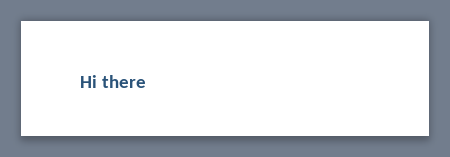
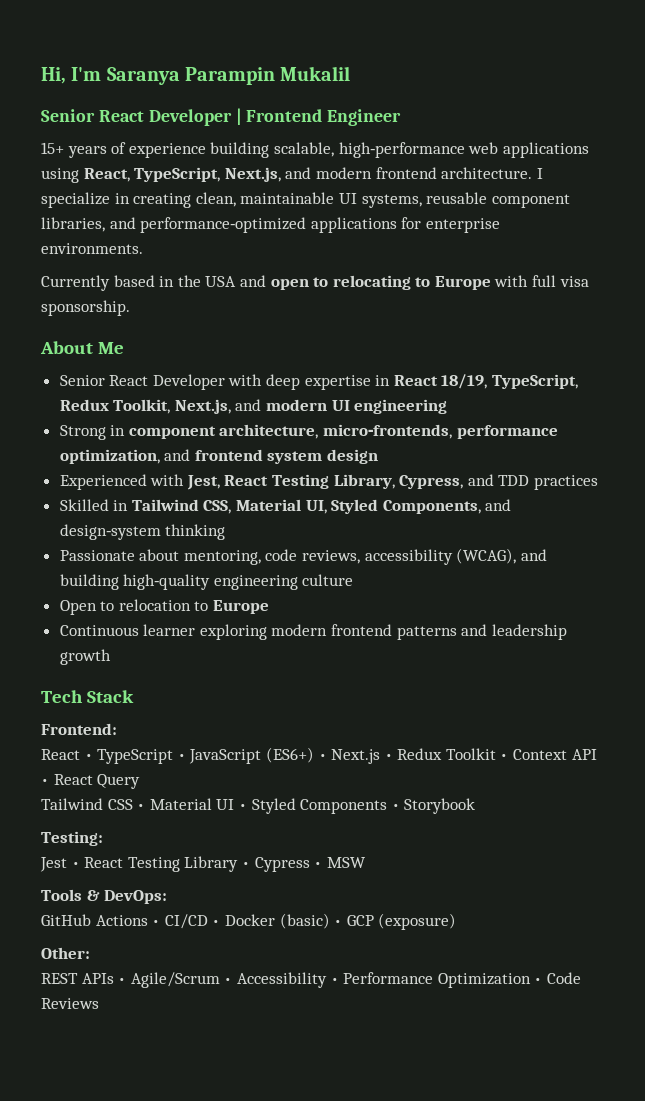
- Hi there
+ Hi, I'm Saranya Parampin Mukalil
+ Senior React Developer | Frontend Engineer
+ 15+ years of experience building scalable, high‑performance web applications using React, TypeScript, Next.js, and modern frontend architecture. I specialize in creating clean, maintainable UI systems, reusable component libraries, and performance‑optimized applications for enterprise environments.
+ Currently based in the USA and open to relocating to Europe with full visa sponsorship.
+ About Me
+ Senior React Developer with deep expertise in React 18/19, TypeScript, Redux Toolkit, Next.js, and modern UI engineering
+ Strong in component architecture, micro‑frontends, performance optimization, and frontend system design
+ Experienced with Jest, React Testing Library, Cypress, and TDD practices
+ Skilled in Tailwind CSS, Material UI, Styled Components, and design‑system thinking
+ Passionate about mentoring, code reviews, accessibility (WCAG), and building high‑quality engineering culture
+ Open to relocation to Europe
+ Continuous learner exploring modern frontend patterns and leadership growth
+ Tech Stack
+ Frontend:
+ React • TypeScript • JavaScript (ES6+) • Next.js • Redux Toolkit • Context API • React Query
+ Tailwind CSS • Material UI • Styled Components • Storybook
+ Testing:
+ Jest • React Testing Library • Cypress • MSW
+ Tools & DevOps:
+ GitHub Actions • CI/CD • Docker (basic) • GCP (exposure)
+ Other:
+ REST APIs • Agile/Scrum • Accessibility • Performance Optimization • Code Reviews

